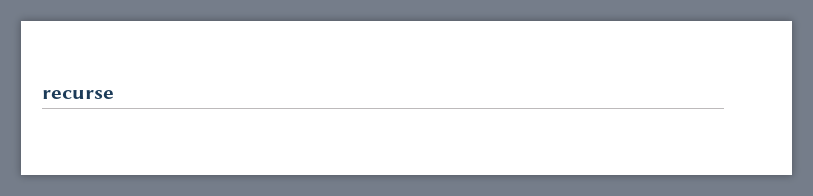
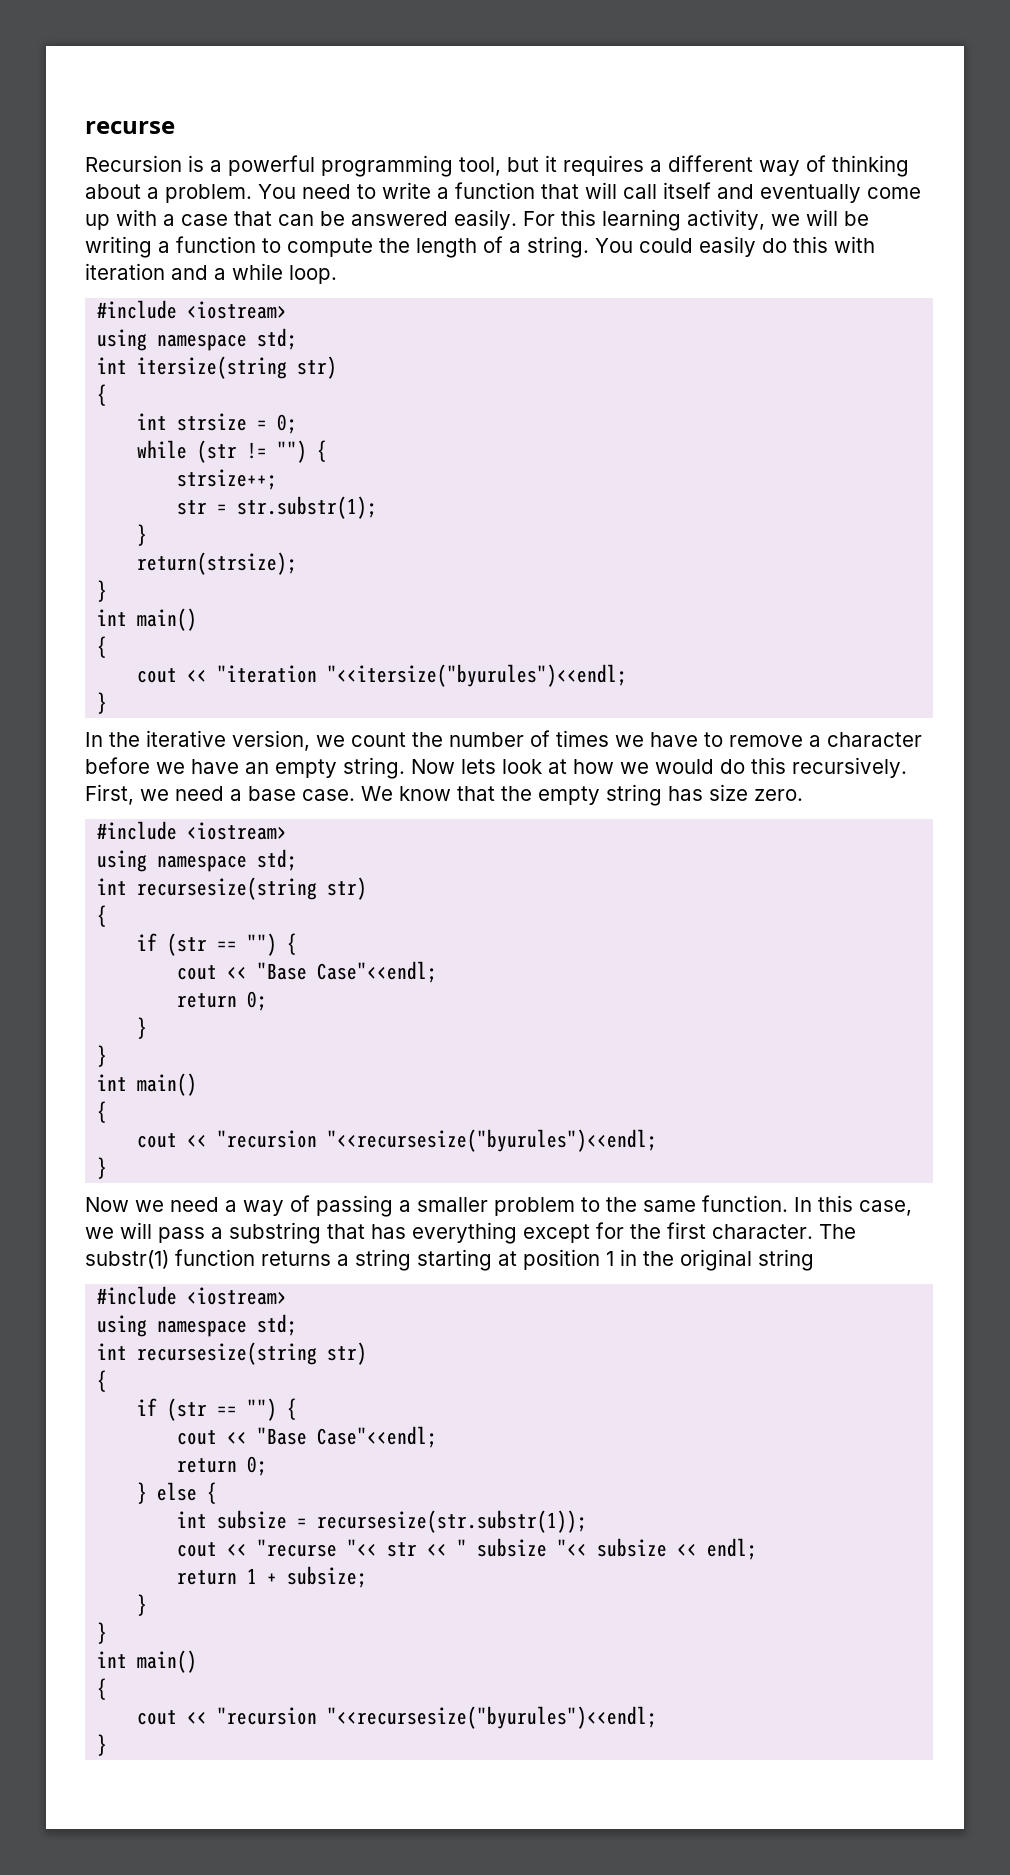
+ Recursion is a powerful programming tool, but it requires a different way of thinking about a problem. You need to write a function that will call itself and eventually come up with a case that can be answered easily. For this learning activity, we will be writing a function to compute the length of a string. You could easily do this with iteration and a while loop.
+ #include <iostream>
+ using namespace std;
+ int itersize(string str)
+ {
+ int strsize = 0;
+ while (str != "") {
+ strsize++;
+ str = str.substr(1);
+ }
+ return(strsize);
+ }
+ int main()
+ {
+ cout << "iteration "<<itersize("byurules")<<endl;
+ }
+ In the iterative version, we count the number of times we have to remove a character before we have an empty string. Now lets look at how we would do this recursively. First, we need a base case. We know that the empty string has size zero.
+ #include <iostream>
+ using namespace std;
+ int recursesize(string str)
+ {
+ if (str == "") {
+ cout << "Base Case"<<endl;
+ return 0;
+ }
+ }
+ int main()
+ {
+ cout << "recursion "<<recursesize("byurules")<<endl;
+ }
+ Now we need a way of passing a smaller problem to the same function. In this case, we will pass a substring that has everything except for the first character. The substr(1) function returns a string starting at position 1 in the original string
+ #include <iostream>
+ using namespace std;
+ int recursesize(string str)
+ {
+ if (str == "") {
+ cout << "Base Case"<<endl;
+ return 0;
+ } else {
+ int subsize = recursesize(str.substr(1));
+ cout << "recurse "<< str << " subsize "<< subsize << endl;
+ return 1 + subsize;
+ }
+ }
+ int main()
+ {
+ cout << "recursion "<<recursesize("byurules")<<endl;
+ }

